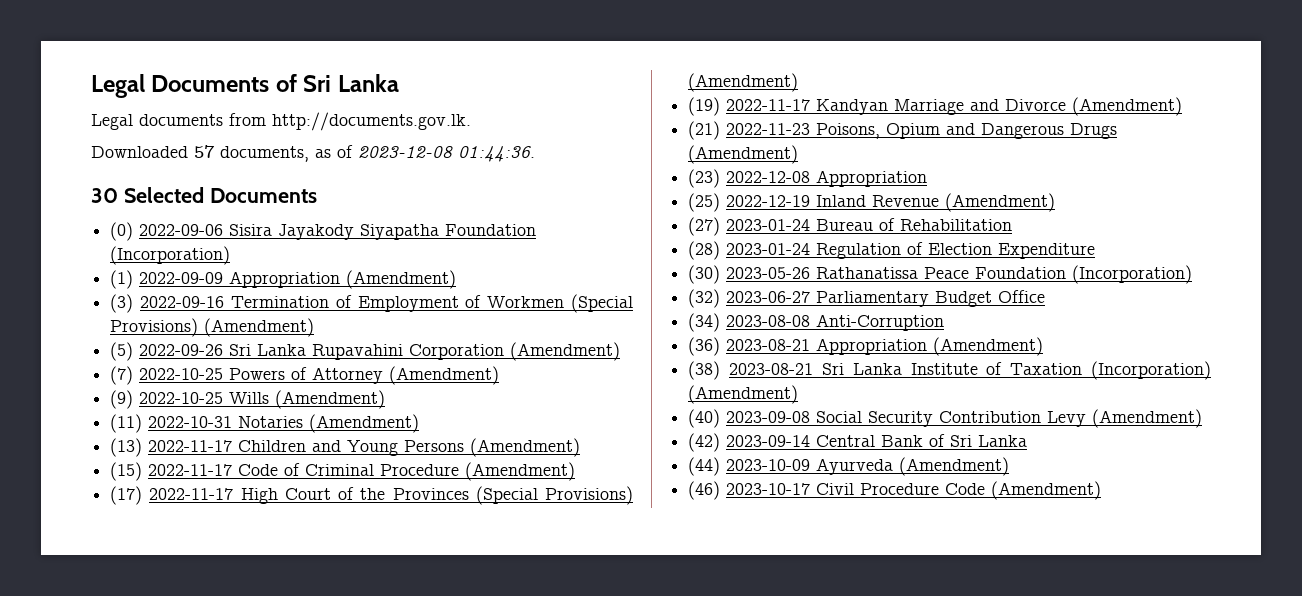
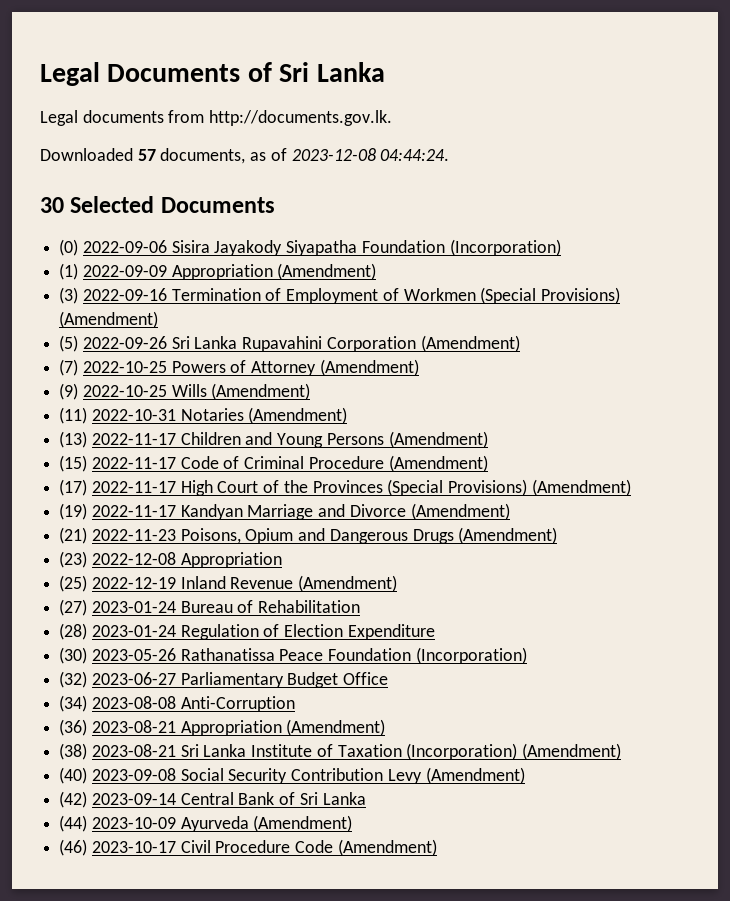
- Downloaded 57 documents, as of 2023-12-08 01:44:36.
+ Downloaded 57 documents, as of 2023-12-08 04:44:24.

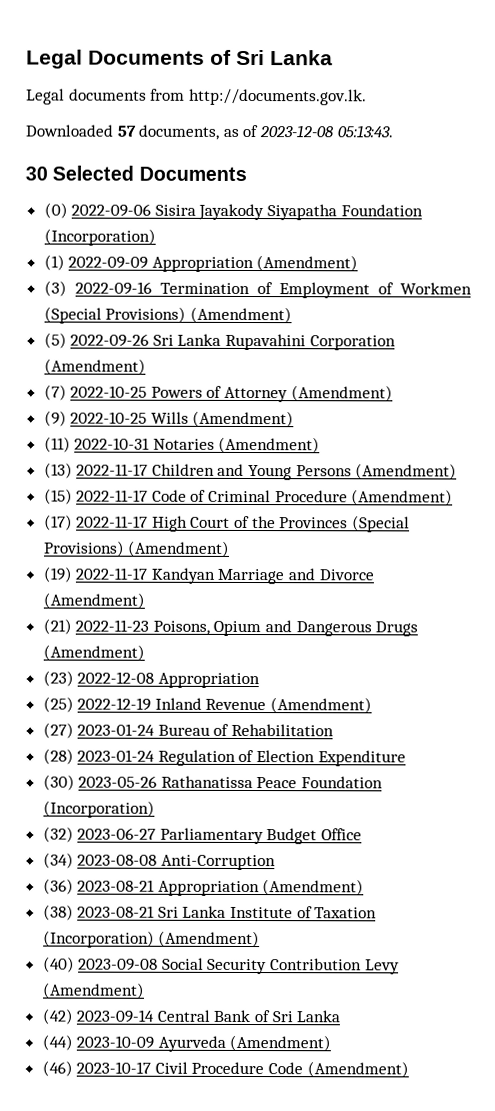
- Downloaded 57 documents, as of 2023-12-08 04:44:24.
+ Downloaded 57 documents, as of 2023-12-08 05:13:43.

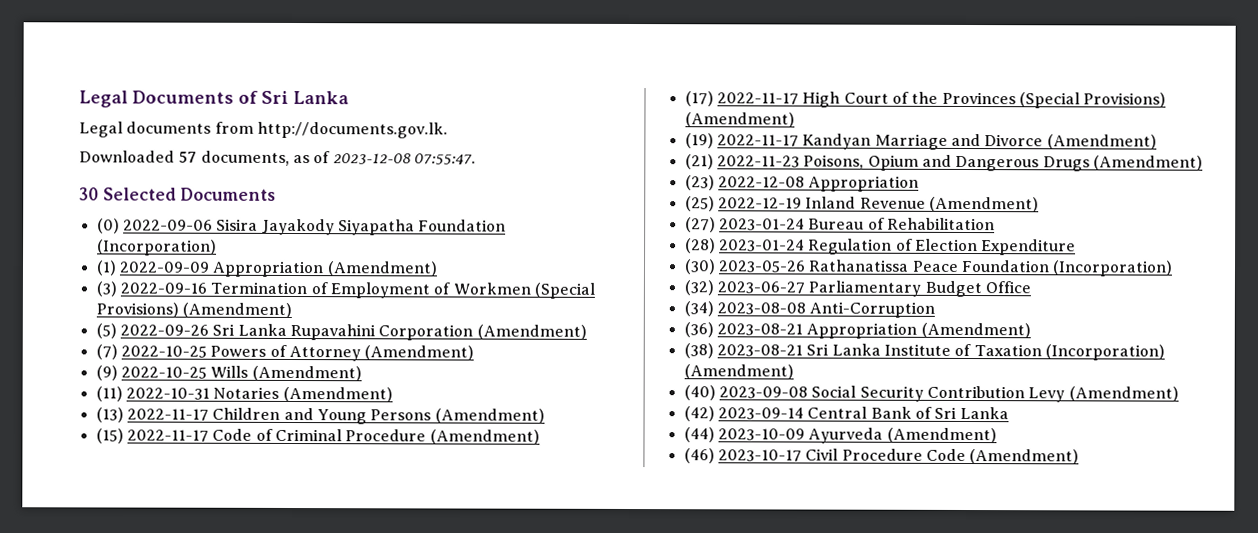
- Downloaded 57 documents, as of 2023-12-08 05:13:43.
+ Downloaded 57 documents, as of 2023-12-08 07:55:47.

